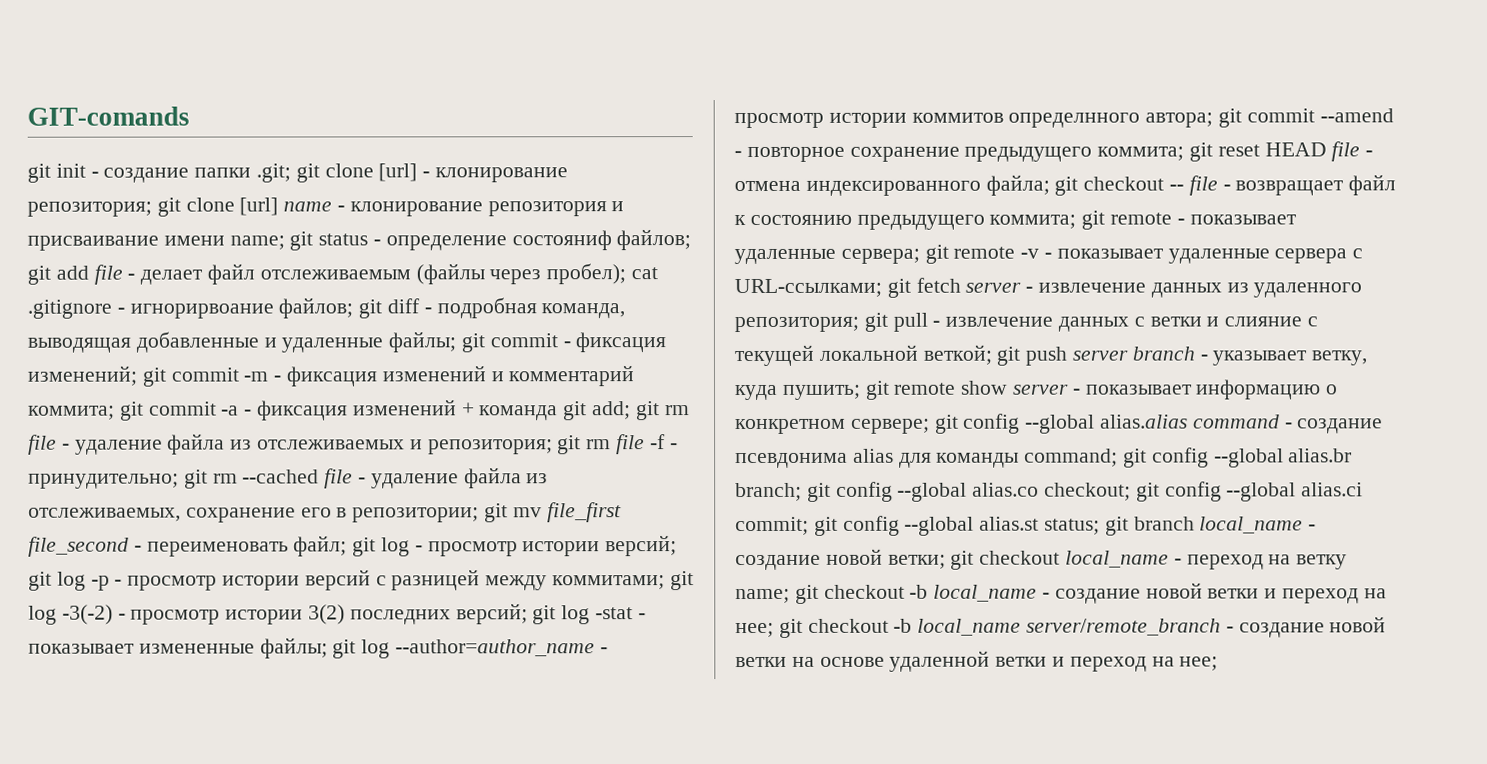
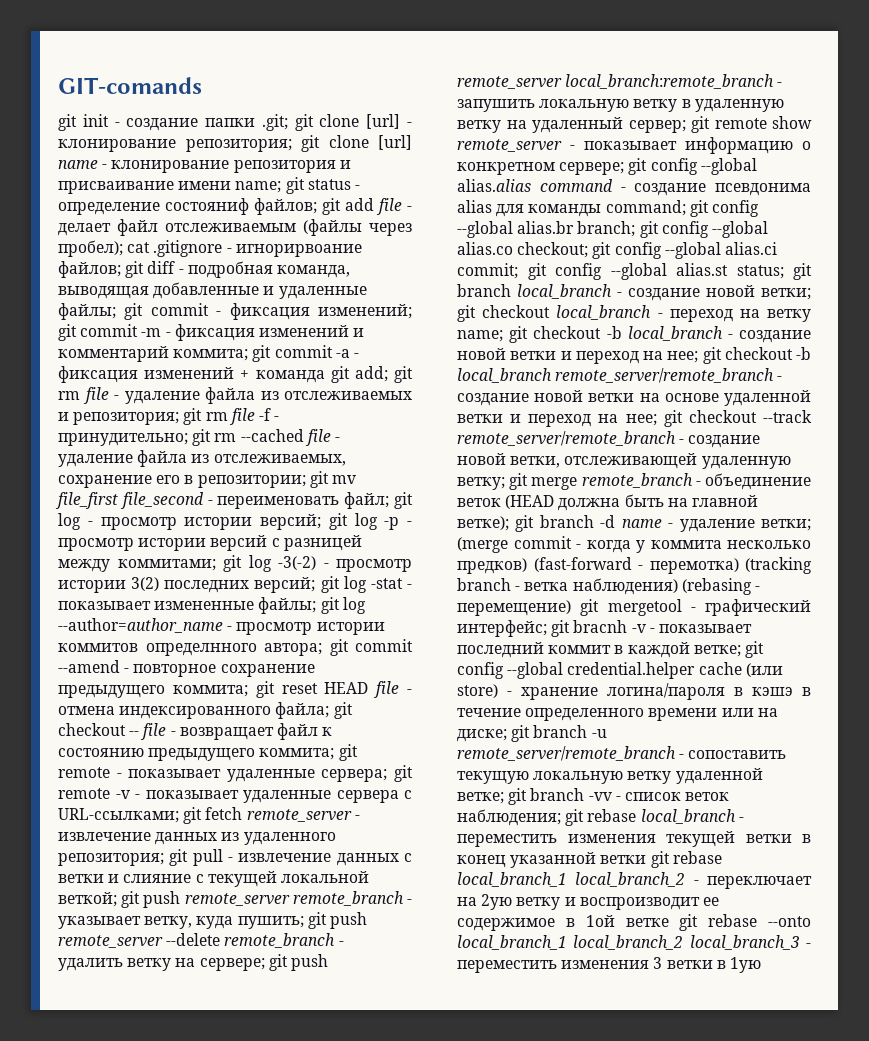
- git fetch server - извлечение данных из удаленного репозитория;
+ git fetch remote_server - извлечение данных из удаленного репозитория;
- git push server branch - указывает ветку, куда пушить;
+ git push remote_server remote_branch - указывает ветку, куда пушить;
- git remote show server - показывает информацию о конкретном сервере;
+ git push remote_server --delete remote_branch - удалить ветку на сервере; git push remote_server local_branch:remote_branch - запушить локальную ветку в удаленную ветку на удаленный сервер; git remote show remote_server - показывает информацию о конкретном сервере;
- git branch local_name - создание новой ветки;
+ git branch local_branch - создание новой ветки;
- git checkout local_name - переход на ветку name;
+ git checkout local_branch - переход на ветку name;
- git checkout -b local_name - создание новой ветки и переход на нее;
+ git checkout -b local_branch - создание новой ветки и переход на нее;
- git checkout -b local_name server/remote_branch - создание новой ветки на основе удаленной ветки и переход на нее;
+ git checkout -b local_branch remote_server/remote_branch - создание новой ветки на основе удаленной ветки и переход на нее;
+ git checkout --track remote_server/remote_branch - создание новой ветки, отслеживающей удаленную ветку; git merge remote_branch - объединение веток (HEAD должна быть на главной ветке); git branch -d name - удаление ветки; (merge commit - когда у коммита несколько предков) (fast-forward - перемотка) (tracking branch - ветка наблюдения) (rebasing - перемещение) git mergetool - графический интерфейс; git bracnh -v - показывает последний коммит в каждой ветке; git config --global credential.helper cache (или store) - хранение логина/пароля в кэшэ в течение определенного времени или на диске; git branch -u remote_server/remote_branch - сопоставить текущую локальную ветку удаленной ветке; git branch -vv - список веток наблюдения; git rebase local_branch - переместить изменения текущей ветки в конец указанной ветки git rebase local_branch_1 local_branch_2 - переключает на 2ую ветку и воспроизводит ее содержимое в 1ой ветке git rebase --onto local_branch_1 local_branch_2 local_branch_3 - переместить изменения 3 ветки в 1ую

